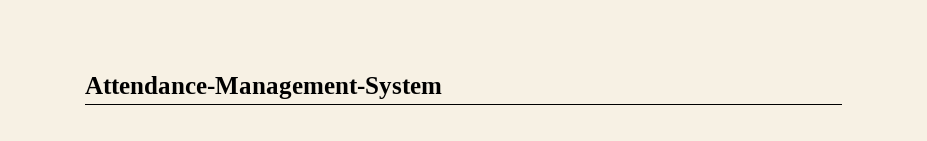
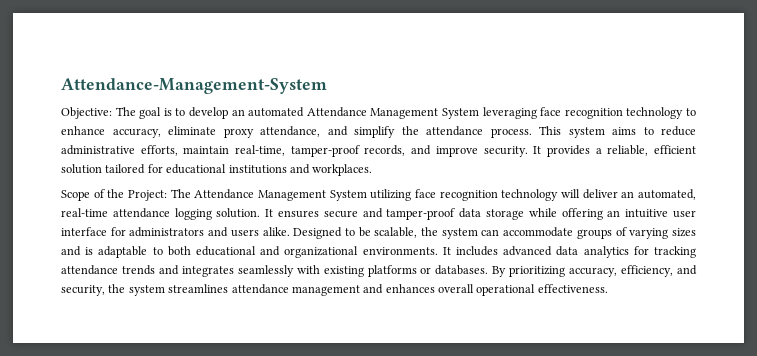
+ Objective: The goal is to develop an automated Attendance Management System leveraging face recognition technology to enhance accuracy, eliminate proxy attendance, and simplify the attendance process. This system aims to reduce administrative efforts, maintain real-time, tamper-proof records, and improve security. It provides a reliable, efficient solution tailored for educational institutions and workplaces.
+ Scope of the Project: The Attendance Management System utilizing face recognition technology will deliver an automated, real-time attendance logging solution. It ensures secure and tamper-proof data storage while offering an intuitive user interface for administrators and users alike. Designed to be scalable, the system can accommodate groups of varying sizes and is adaptable to both educational and organizational environments. It includes advanced data analytics for tracking attendance trends and integrates seamlessly with existing platforms or databases. By prioritizing accuracy, efficiency, and security, the system streamlines attendance management and enhances overall operational effectiveness.

